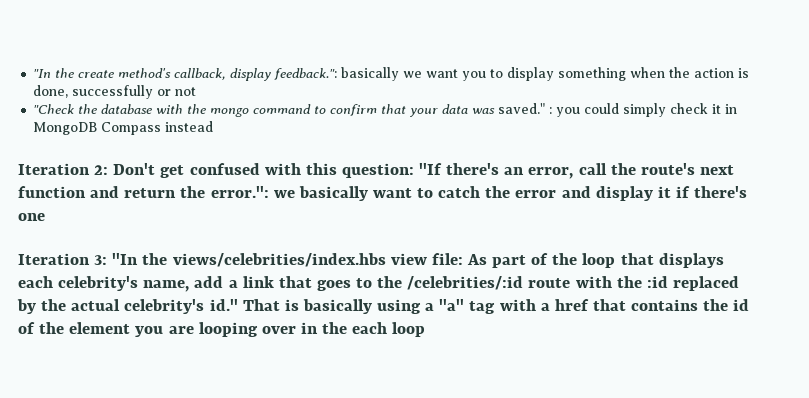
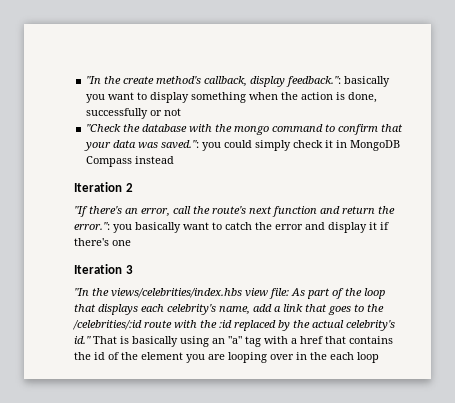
- "In the create method's callback, display feedback.": basically we want you to display something when the action is done, successfully or not
+ "In the create method's callback, display feedback.": basically you want to display something when the action is done, successfully or not
- "Check the database with the mongo command to confirm that your data was saved." : you could simply check it in MongoDB Compass instead
+ "Check the database with the mongo command to confirm that your data was saved.": you could simply check it in MongoDB Compass instead
- Iteration 2: Don't get confused with this question: "If there's an error, call the route's next function and return the error.": we basically want to catch the error and display it if there's one
+ Iteration 2
+ "If there's an error, call the route's next function and return the error.": you basically want to catch the error and display it if there's one
- Iteration 3: "In the views/celebrities/index.hbs view file: As part of the loop that displays each celebrity's name, add a link that goes to the /celebrities/:id route with the :id replaced by the actual celebrity's id."
+ Iteration 3
+ "In the views/celebrities/index.hbs view file: As part of the loop that displays each celebrity's name, add a link that goes to the /celebrities/:id route with the :id replaced by the actual celebrity's id."
- That is basically using a "a" tag with a href that contains the id of the element you are looping over in the each loop
+ That is basically using an "a" tag with a href that contains the id of the element you are looping over in the each loop

